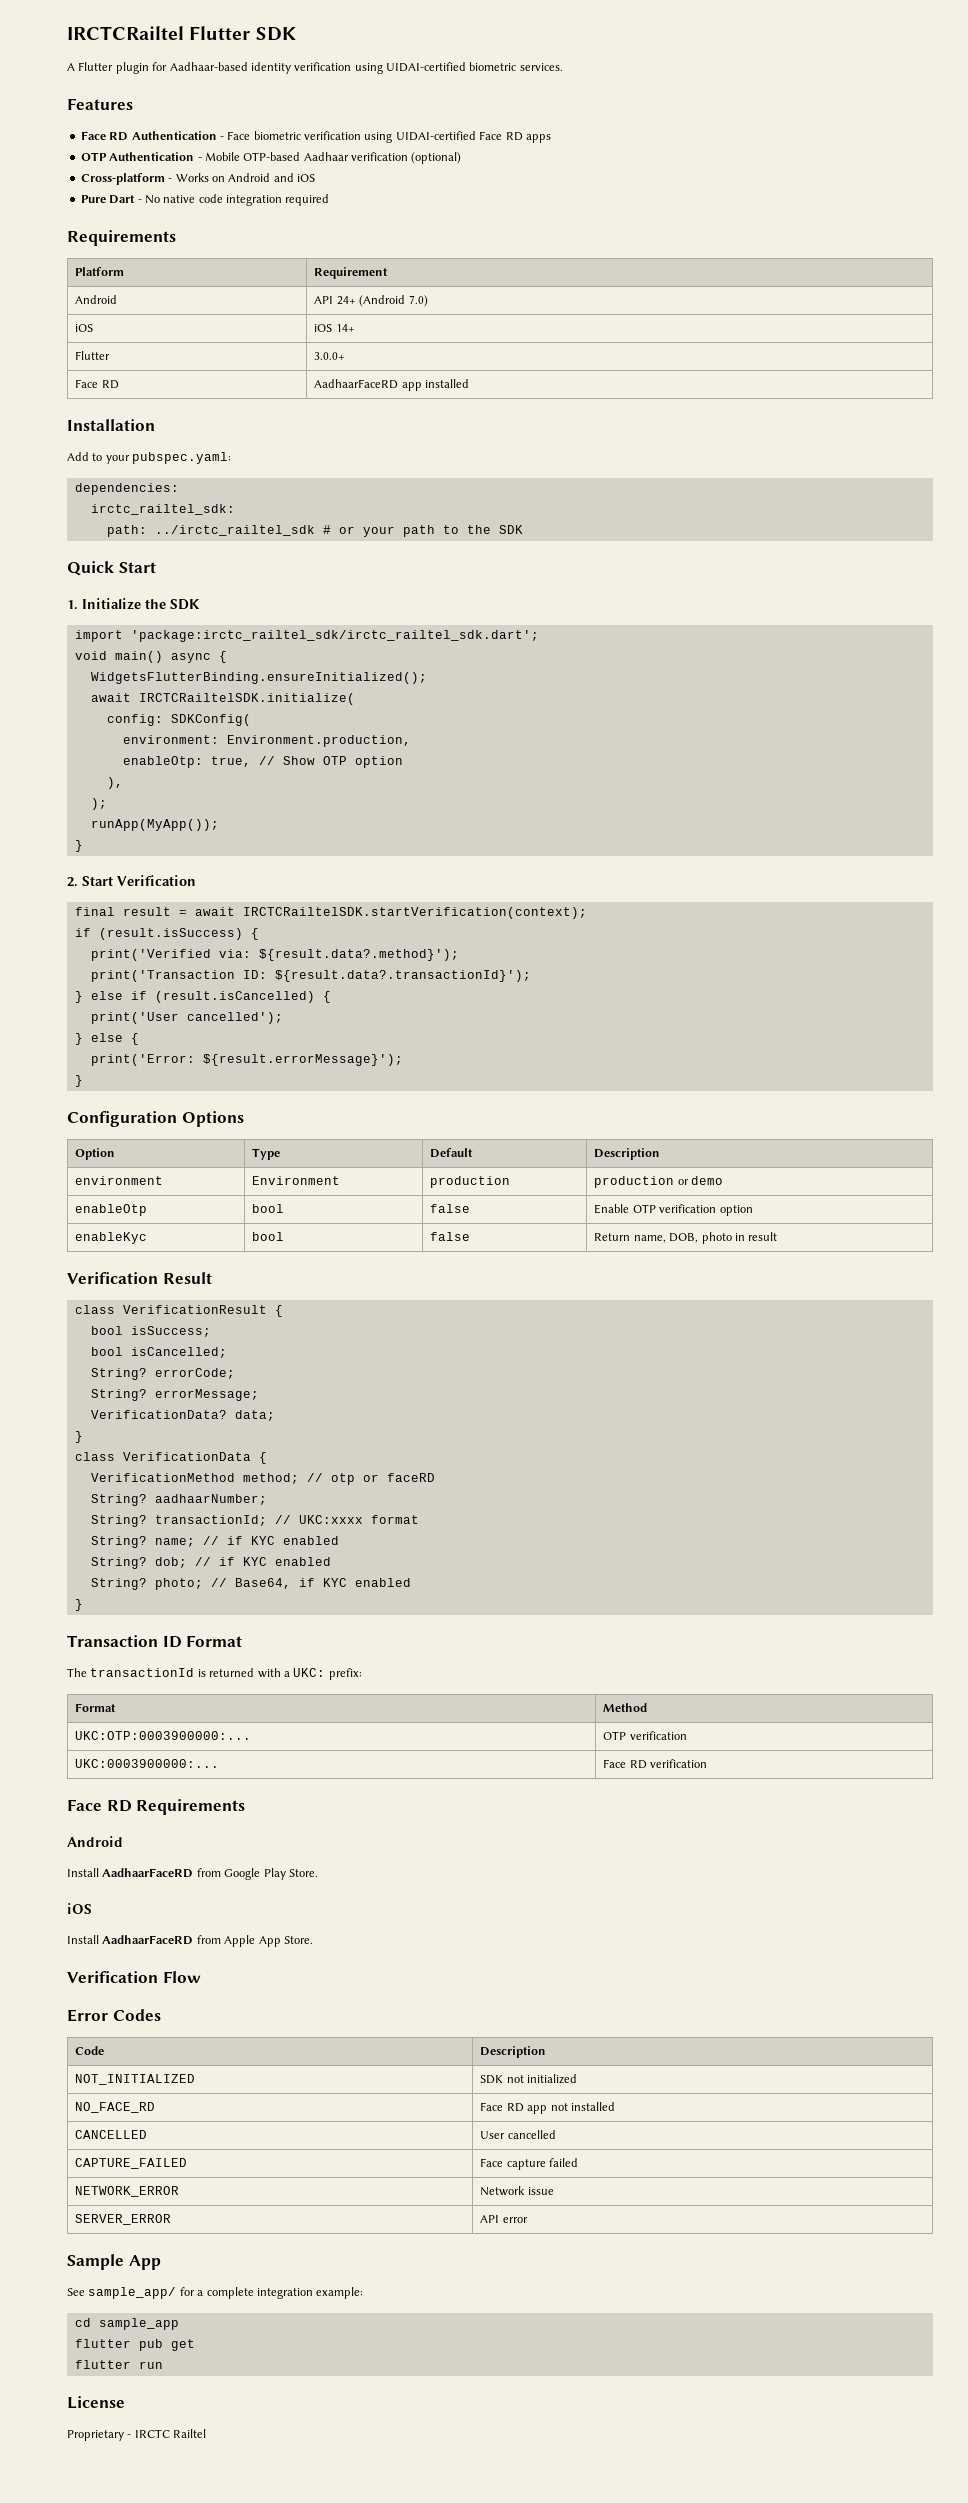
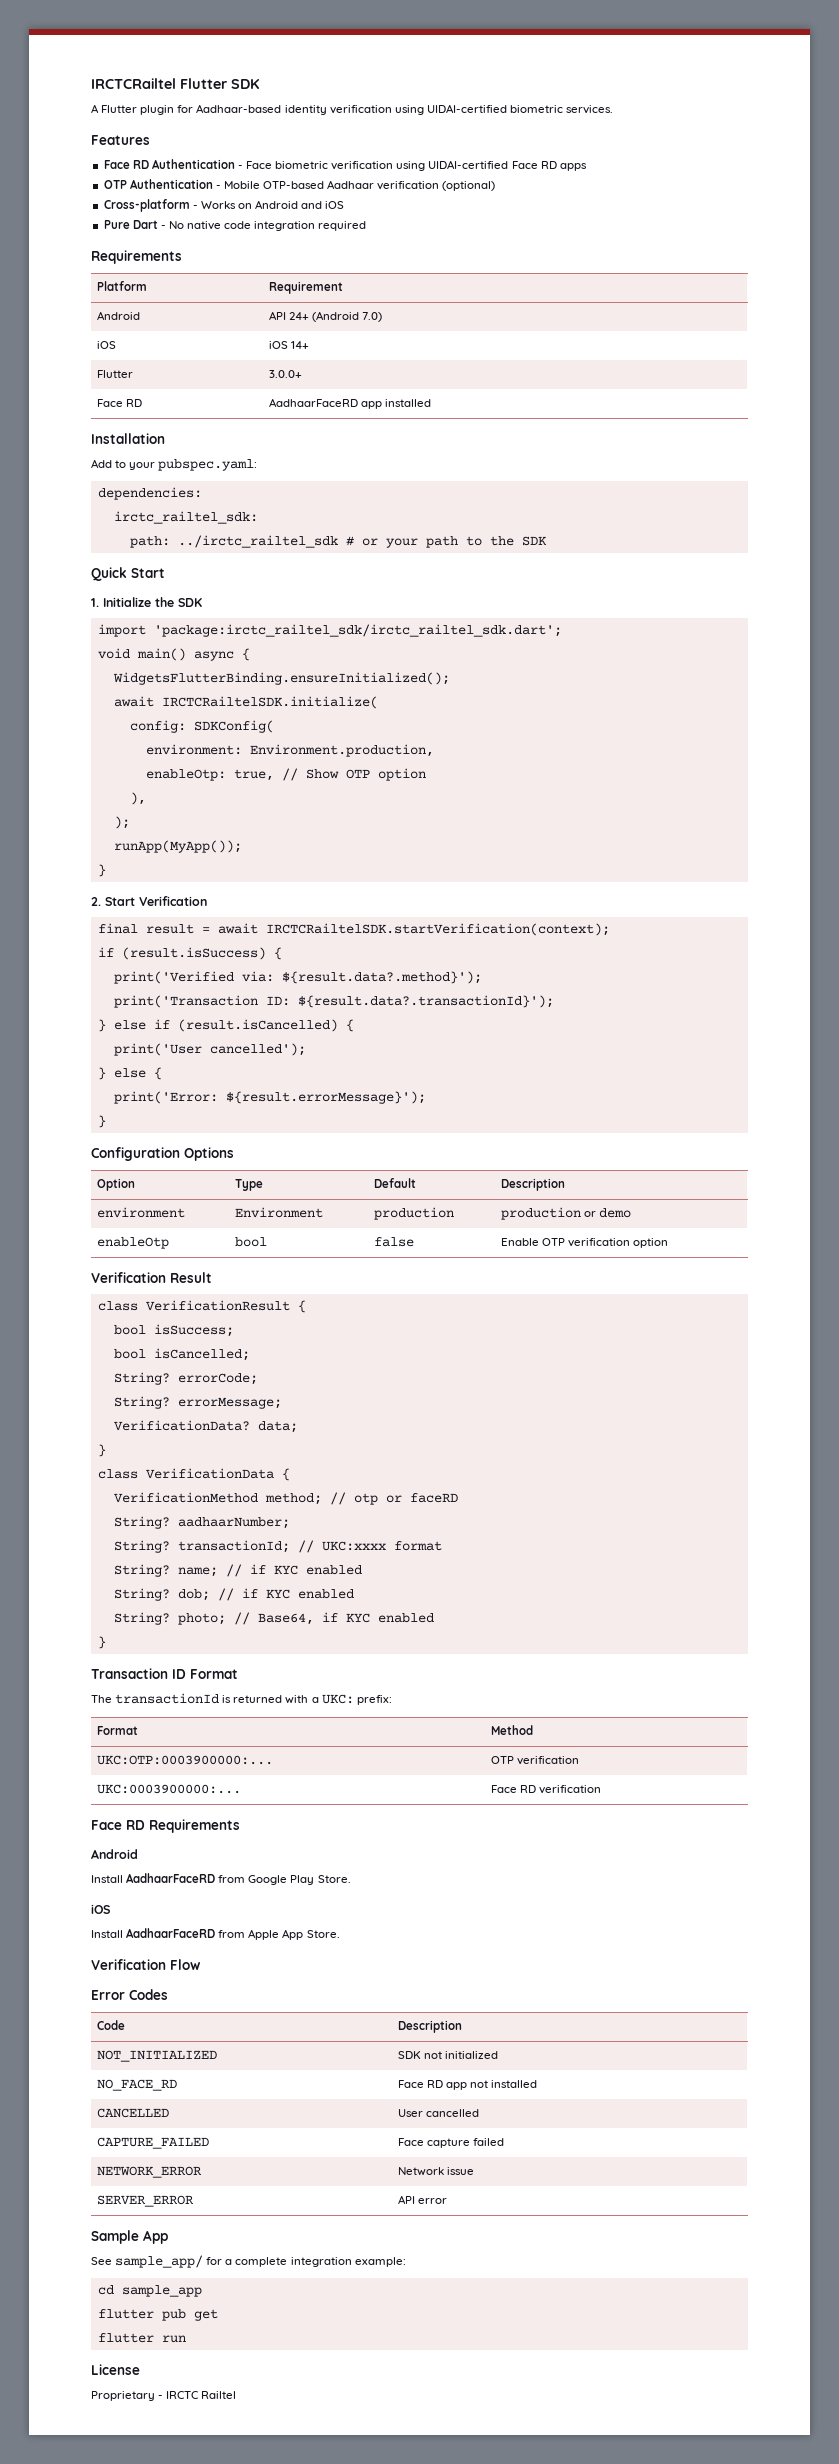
- enableKyc | bool | false | Return name, DOB, photo in result

